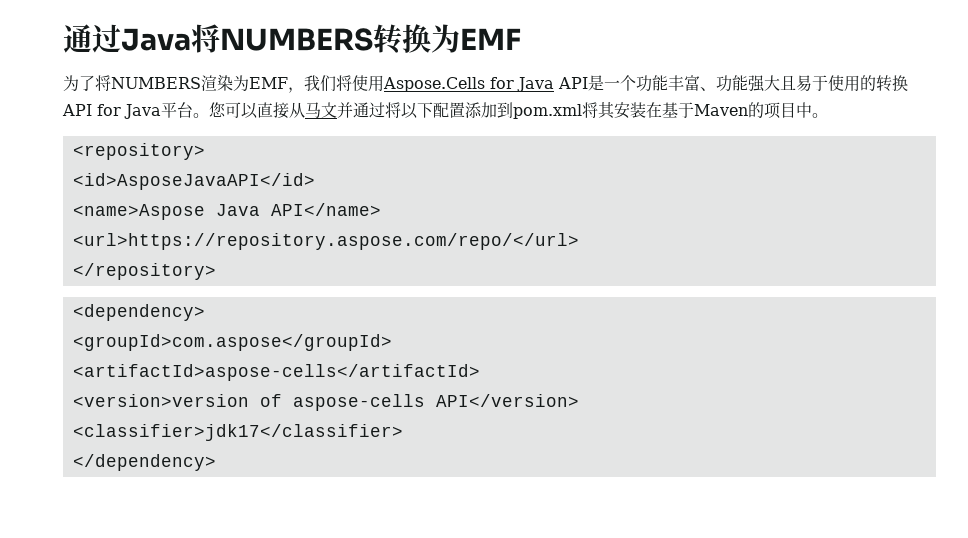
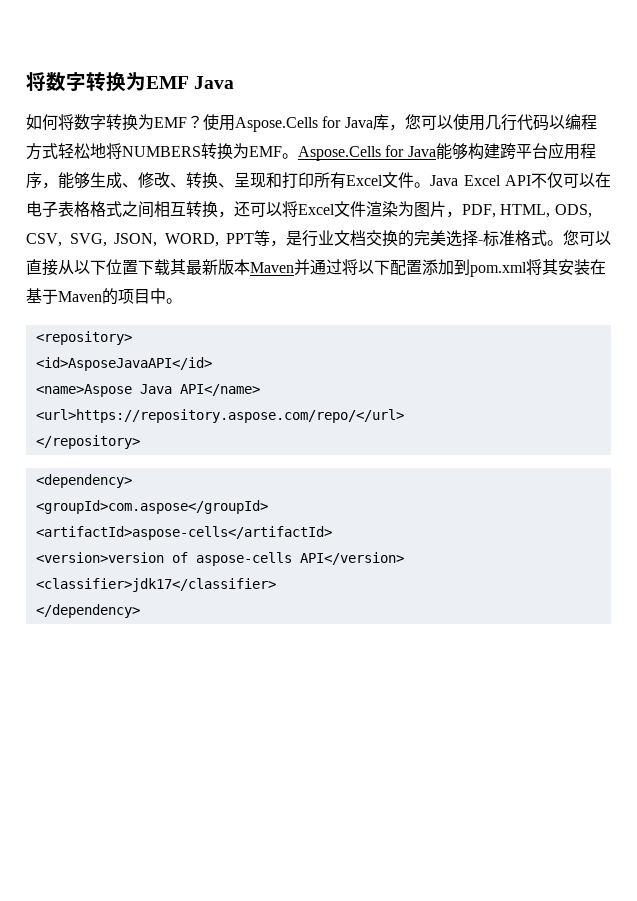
- 通过Java将NUMBERS转换为EMF
- 为了将NUMBERS渲染为EMF，我们将使用Aspose.Cells for Java API是一个功能丰富、功能强大且易于使用的转换API for Java平台。您可以直接从马文并通过将以下配置添加到pom.xml将其安装在基于Maven的项目中。
+ 将数字转换为EMF Java
+ 如何将数字转换为EMF？使用Aspose.Cells for Java库，您可以使用几行代码以编程方式轻松地将NUMBERS转换为EMF。Aspose.Cells for Java能够构建跨平台应用程序，能够生成、修改、转换、呈现和打印所有Excel文件。Java Excel API不仅可以在电子表格格式之间相互转换，还可以将Excel文件渲染为图片，PDF, HTML, ODS, CSV, SVG, JSON, WORD, PPT等，是行业文档交换的完美选择-标准格式。您可以直接从以下位置下载其最新版本Maven并通过将以下配置添加到pom.xml将其安装在基于Maven的项目中。

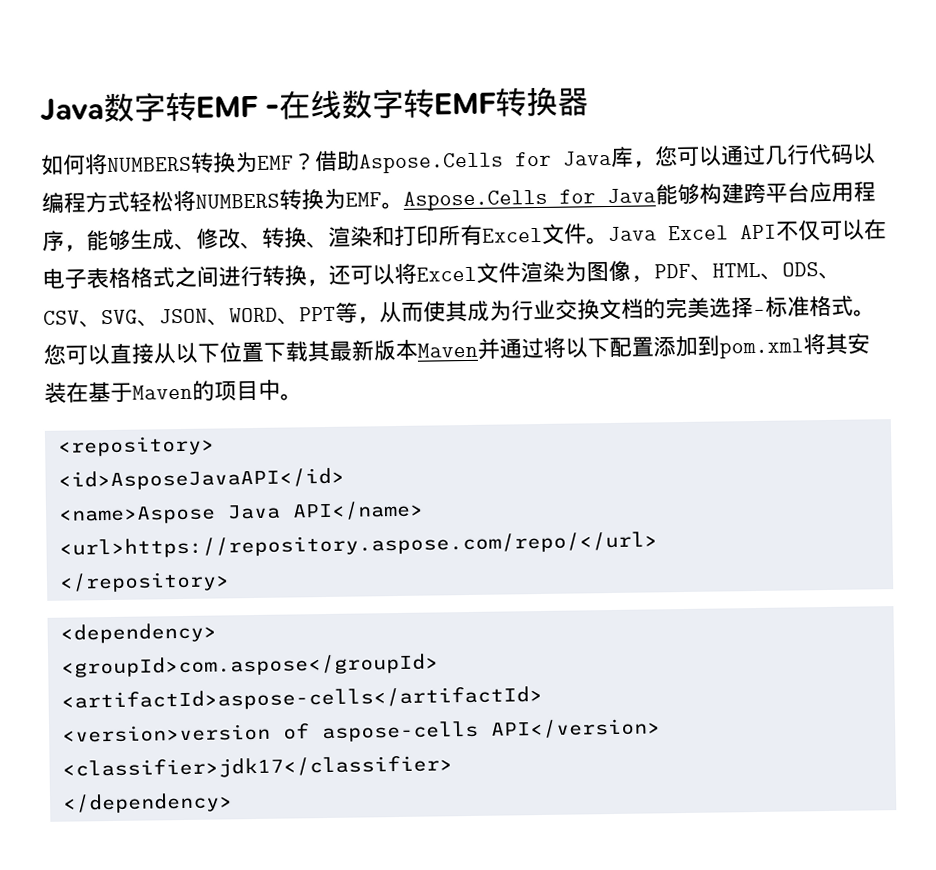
- 将数字转换为EMF Java
+ Java数字转EMF -在线数字转EMF转换器
- 如何将数字转换为EMF？
+ 如何将NUMBERS转换为EMF？
- 使用Aspose.Cells for Java库，您可以使用几行代码以编程方式轻松地将NUMBERS转换为EMF。
+ 借助Aspose.Cells for Java库，您可以通过几行代码以编程方式轻松将NUMBERS转换为EMF。
- Aspose.Cells for Java能够构建跨平台应用程序，能够生成、修改、转换、呈现和打印所有Excel文件。
+ Aspose.Cells for Java能够构建跨平台应用程序，能够生成、修改、转换、渲染和打印所有Excel文件。
- Java Excel API不仅可以在电子表格格式之间相互转换，还可以将Excel文件渲染为图片，PDF, HTML, ODS, CSV, SVG, JSON, WORD, PPT等，是行业文档交换的完美选择-标准格式。
+ Java Excel API不仅可以在电子表格格式之间进行转换，还可以将Excel文件渲染为图像, PDF、HTML、ODS、CSV、SVG、JSON、WORD、PPT等，从而使其成为行业交换文档的完美选择-标准格式。

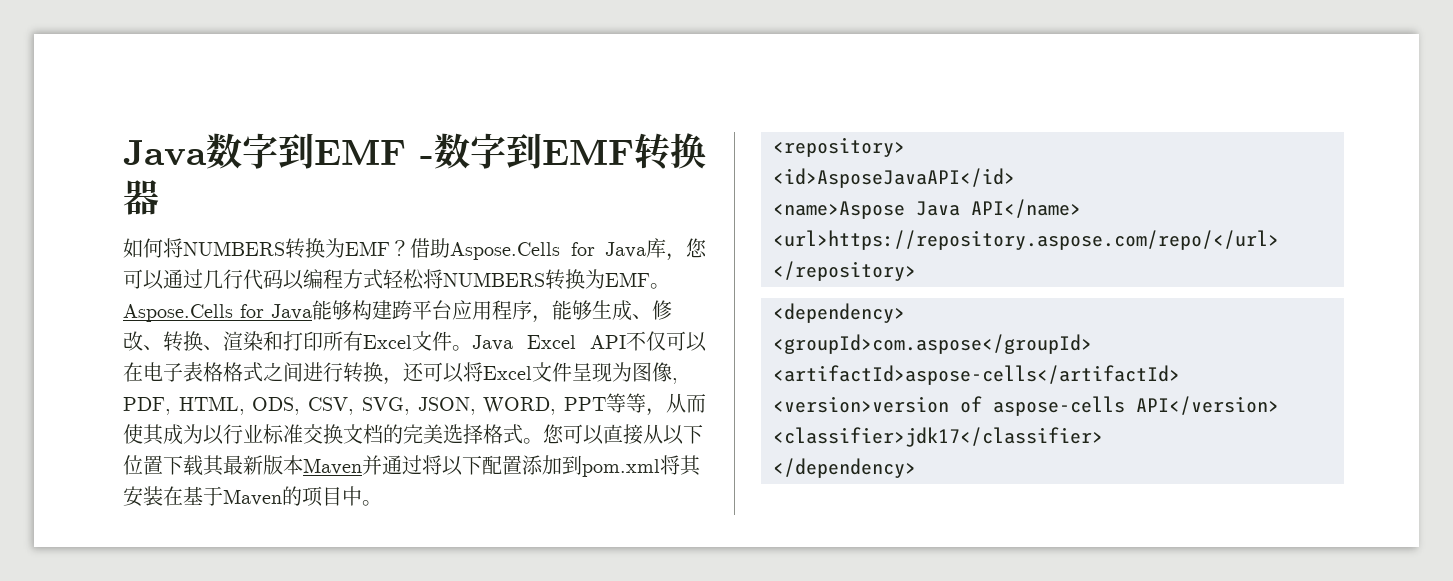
- Java数字转EMF -在线数字转EMF转换器
+ Java数字到EMF -数字到EMF转换器
- Java Excel API不仅可以在电子表格格式之间进行转换，还可以将Excel文件渲染为图像, PDF、HTML、ODS、CSV、SVG、JSON、WORD、PPT等，从而使其成为行业交换文档的完美选择-标准格式。
+ Java Excel API不仅可以在电子表格格式之间进行转换，还可以将Excel文件呈现为图像, PDF, HTML, ODS, CSV, SVG, JSON, WORD, PPT等等，从而使其成为以行业标准交换文档的完美选择格式。

